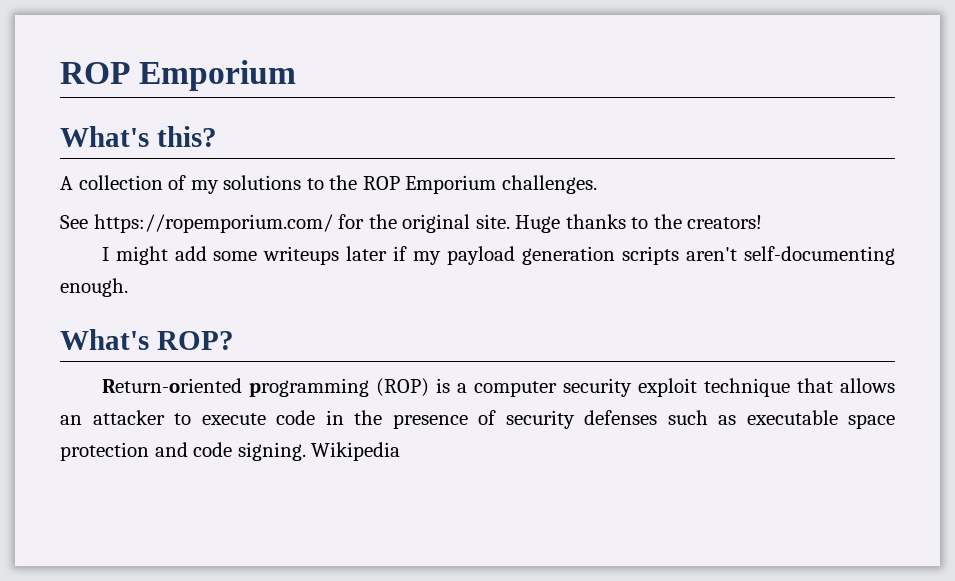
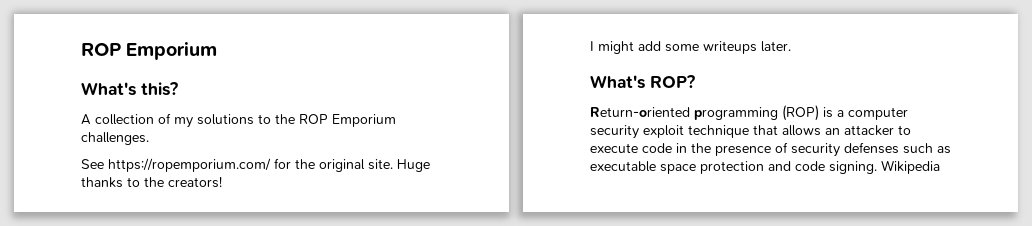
- I might add some writeups later if my payload generation scripts aren't self-documenting enough.
+ I might add some writeups later.

